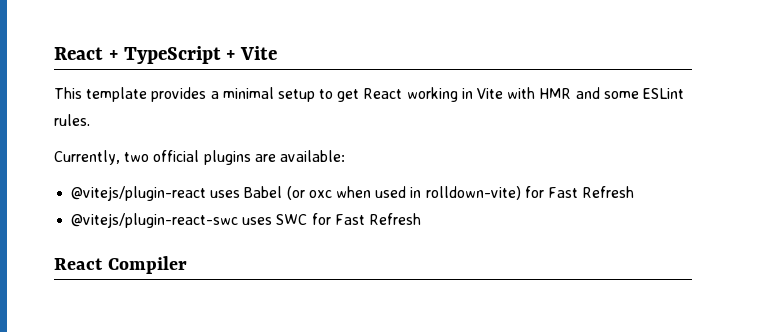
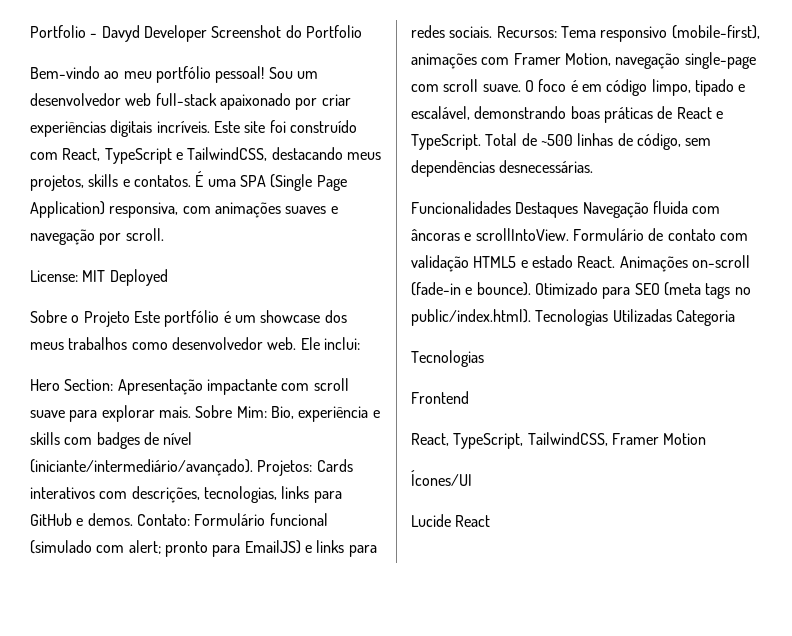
- React + TypeScript + Vite
- This template provides a minimal setup to get React working in Vite with HMR and some ESLint rules.
- Currently, two official plugins are available:
- @vitejs/plugin-react uses Babel (or oxc when used in rolldown-vite) for Fast Refresh
- @vitejs/plugin-react-swc uses SWC for Fast Refresh
- React Compiler
+ Portfolio - Davyd Developer Screenshot do Portfolio
+ Bem-vindo ao meu portfólio pessoal! Sou um desenvolvedor web full-stack apaixonado por criar experiências digitais incríveis. Este site foi construído com React, TypeScript e TailwindCSS, destacando meus projetos, skills e contatos. É uma SPA (Single Page Application) responsiva, com animações suaves e navegação por scroll.
+ License: MIT Deployed
+ Sobre o Projeto Este portfólio é um showcase dos meus trabalhos como desenvolvedor web. Ele inclui:
+ Hero Section: Apresentação impactante com scroll suave para explorar mais. Sobre Mim: Bio, experiência e skills com badges de nível (iniciante/intermediário/avançado). Projetos: Cards interativos com descrições, tecnologias, links para GitHub e demos. Contato: Formulário funcional (simulado com alert; pronto para EmailJS) e links para redes sociais. Recursos: Tema responsivo (mobile-first), animações com Framer Motion, navegação single-page com scroll suave. O foco é em código limpo, tipado e escalável, demonstrando boas práticas de React e TypeScript. Total de ~500 linhas de código, sem dependências desnecessárias.
+ Funcionalidades Destaques Navegação fluida com âncoras e scrollIntoView. Formulário de contato com validação HTML5 e estado React. Animações on-scroll (fade-in e bounce). Otimizado para SEO (meta tags no public/index.html). Tecnologias Utilizadas Categoria
+ Tecnologias
+ Frontend
+ React, TypeScript, TailwindCSS, Framer Motion
+ Ícones/UI
+ Lucide React

